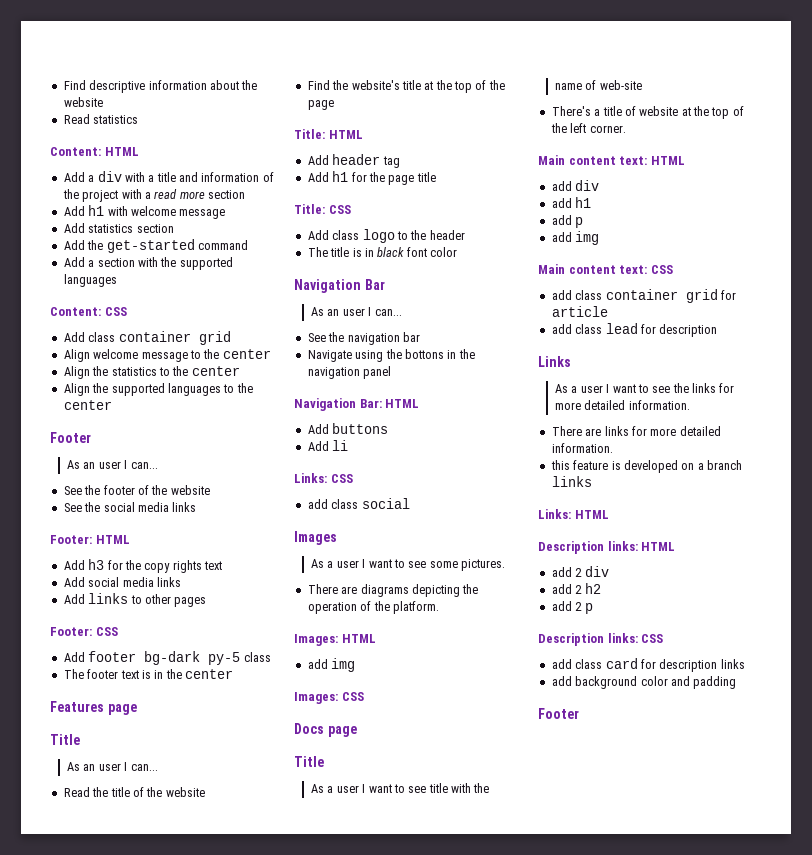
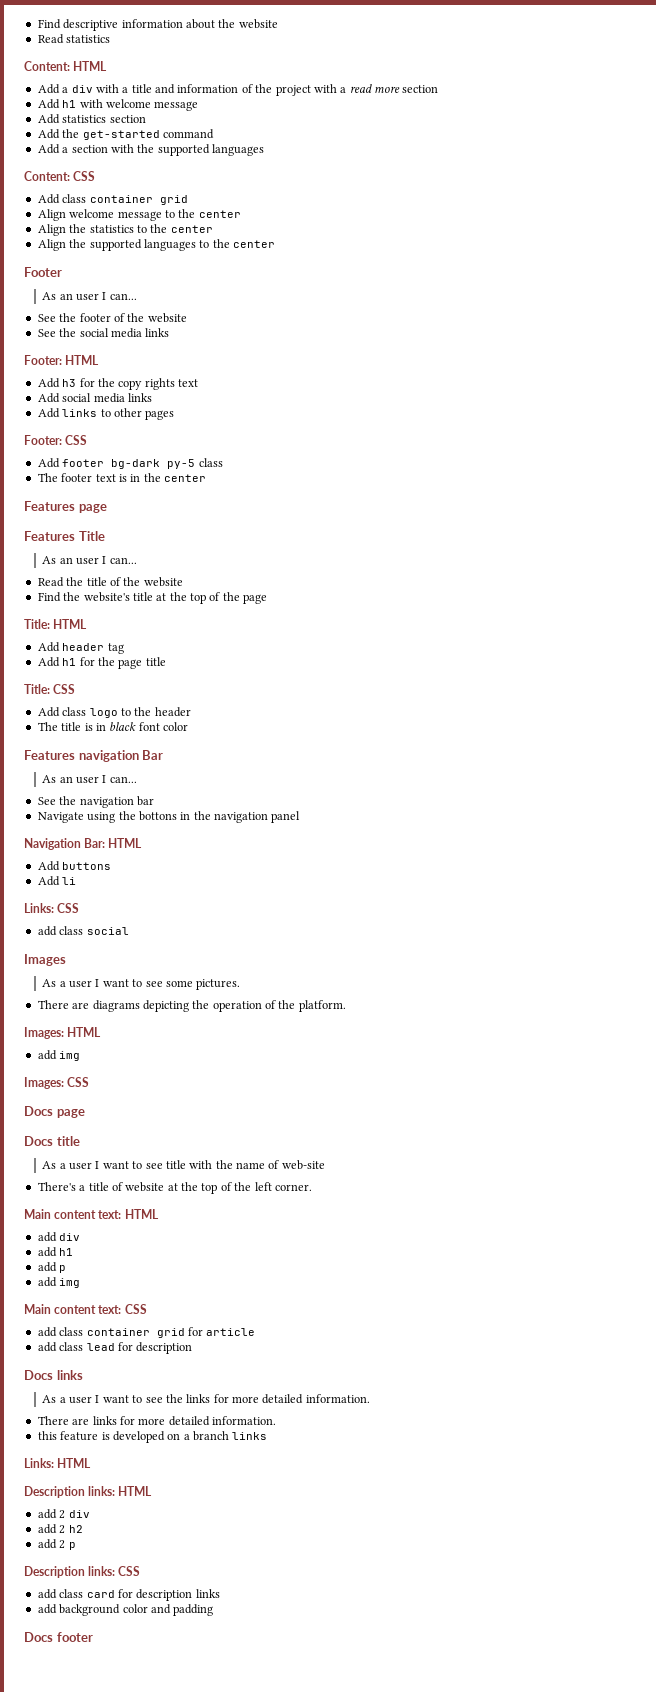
  Features page
- Title
+ Features Title
- Navigation Bar
+ Features navigation Bar
  Docs page
- Title
+ Docs title
- Links
+ Docs links
  add background color and padding
- Footer
+ Docs footer

